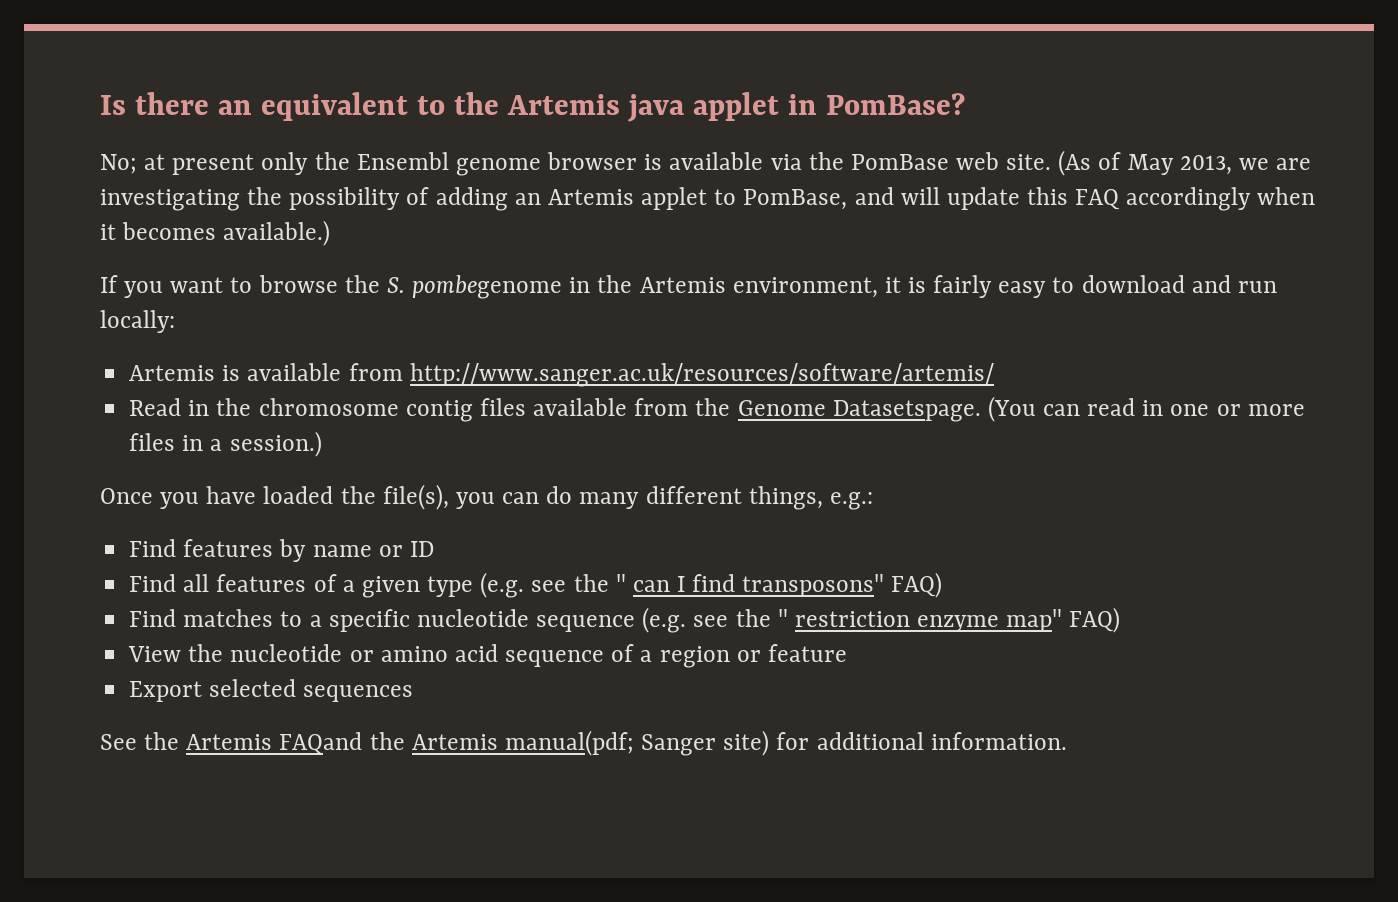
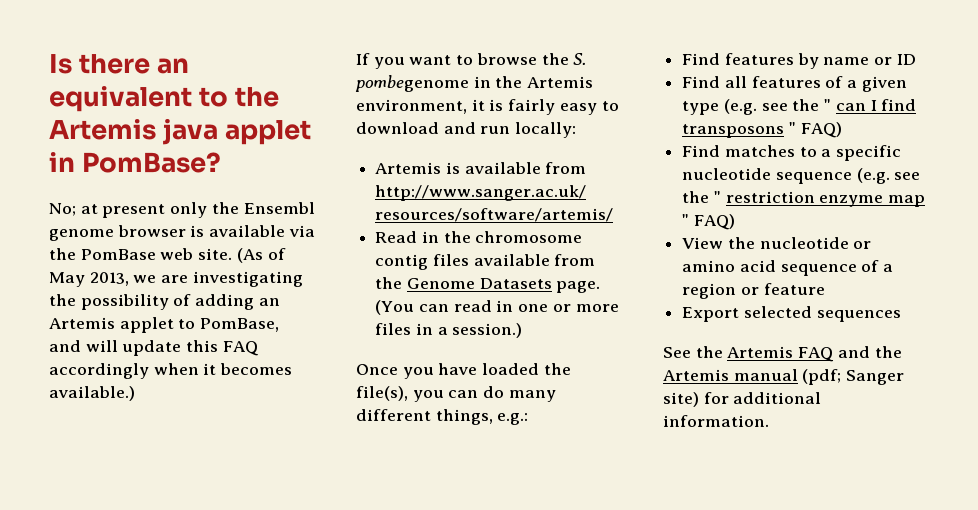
- Read in the chromosome contig files available from the Genome Datasetspage.
+ Read in the chromosome contig files available from the Genome Datasets page.
- Find all features of a given type (e.g. see the " can I find transposons" FAQ)
+ Find all features of a given type (e.g. see the " can I find transposons " FAQ)
- Find matches to a specific nucleotide sequence (e.g. see the " restriction enzyme map" FAQ)
+ Find matches to a specific nucleotide sequence (e.g. see the " restriction enzyme map " FAQ)
- See the Artemis FAQand the Artemis manual(pdf; Sanger site) for additional information.
+ See the Artemis FAQ and the Artemis manual (pdf; Sanger site) for additional information.

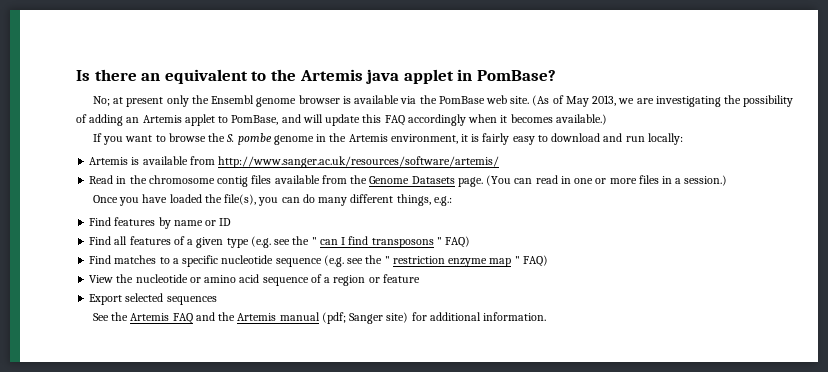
- If you want to browse the S. pombegenome in the Artemis environment, it is fairly easy to download and run locally:
+ If you want to browse the S. pombe genome in the Artemis environment, it is fairly easy to download and run locally:

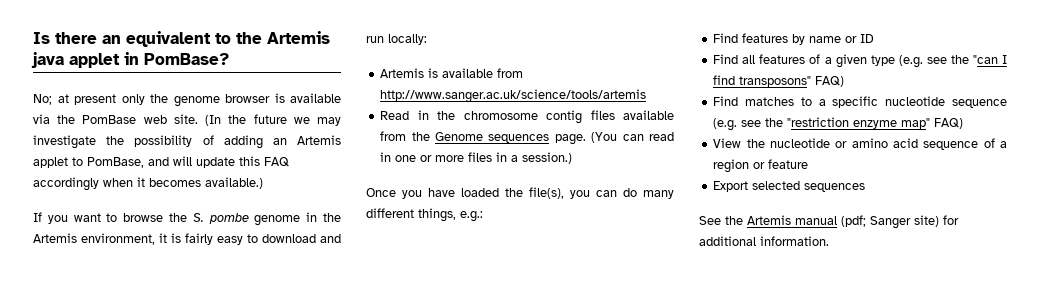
- No; at present only the Ensembl genome browser is available via the PomBase web site.
+ No; at present only the genome browser is available via the PomBase web site.
- (As of May 2013, we are investigating the possibility of adding an Artemis applet to PomBase, and will update this FAQ accordingly when it becomes available.)
+ (In the future we may investigate the possibility of adding an Artemis applet to PomBase, and will update this FAQ accordingly when it becomes available.)
- Artemis is available from http://www.sanger.ac.uk/resources/software/artemis/
+ Artemis is available from http://www.sanger.ac.uk/science/tools/artemis
- Read in the chromosome contig files available from the Genome Datasets page.
+ Read in the chromosome contig files available from the Genome sequences page.
- Find all features of a given type (e.g. see the " can I find transposons " FAQ)
+ Find all features of a given type (e.g. see the "can I find transposons" FAQ)
- Find matches to a specific nucleotide sequence (e.g. see the " restriction enzyme map " FAQ)
+ Find matches to a specific nucleotide sequence (e.g. see the "restriction enzyme map" FAQ)
- See the Artemis FAQ and the Artemis manual (pdf; Sanger site) for additional information.
+ See the Artemis manual (pdf; Sanger site) for additional information.

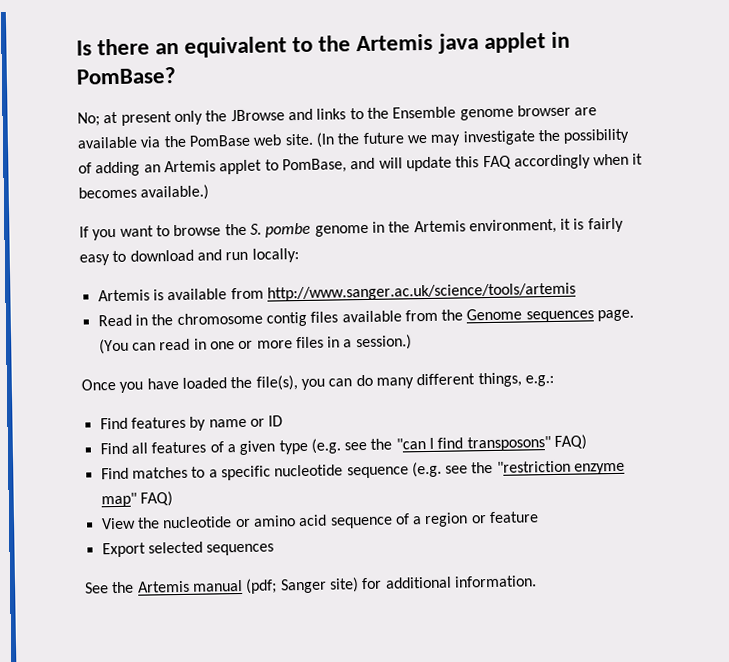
- No; at present only the genome browser is available via the PomBase web site.
+ No; at present only the JBrowse and links to the Ensemble genome browser are available via the PomBase web site.

